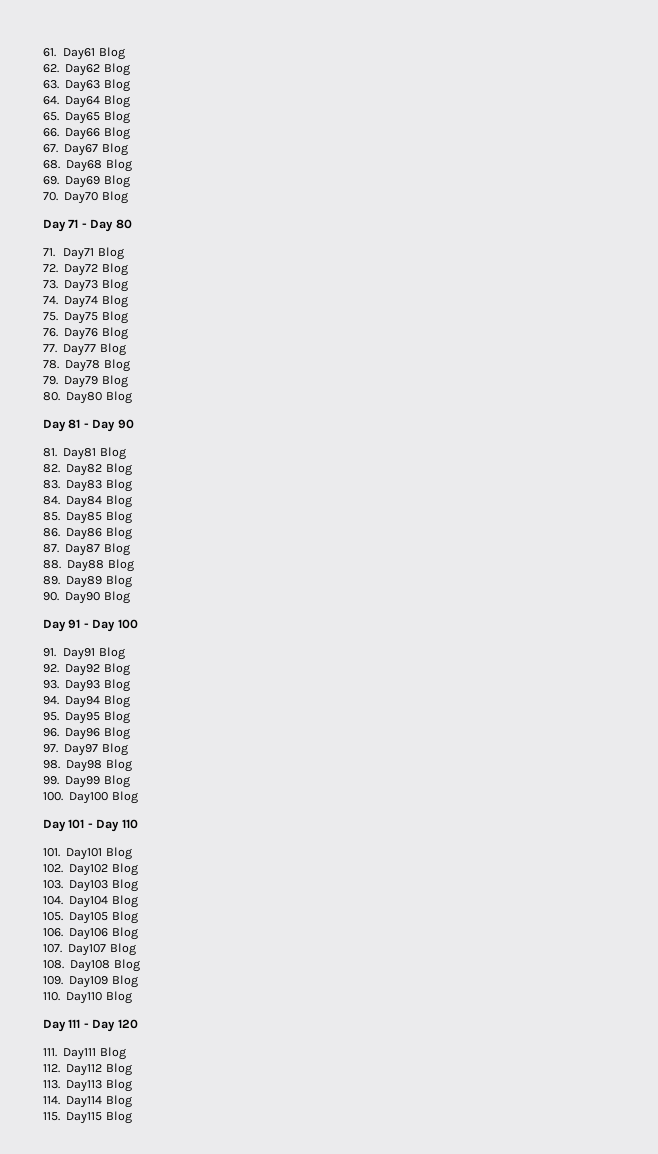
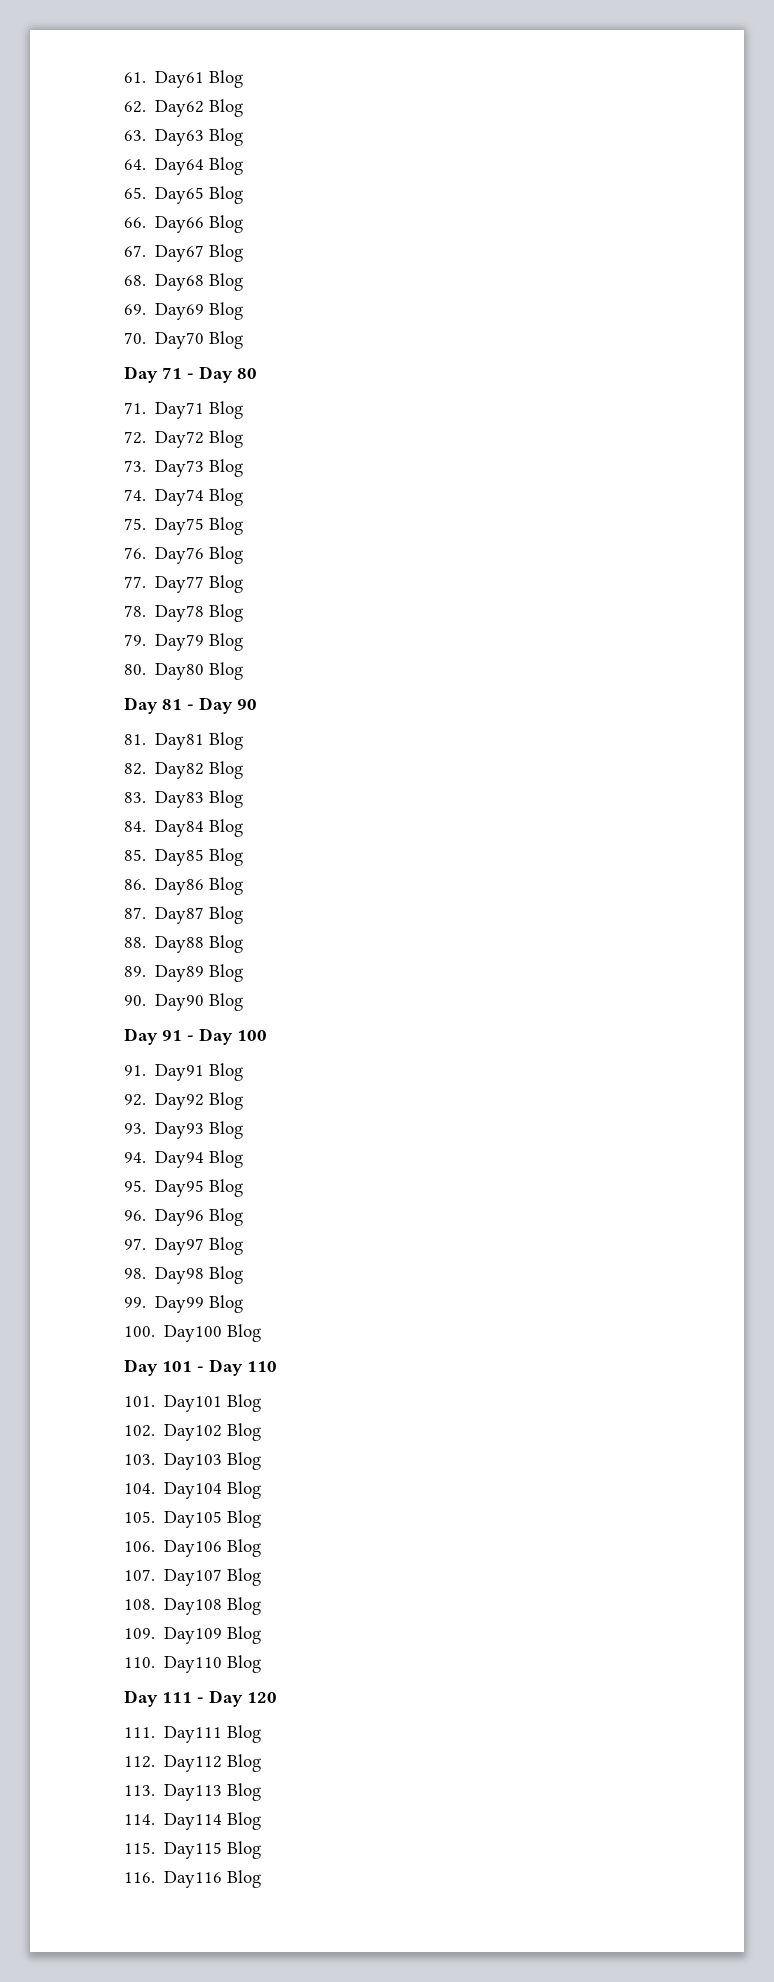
+ 116. Day116 Blog

